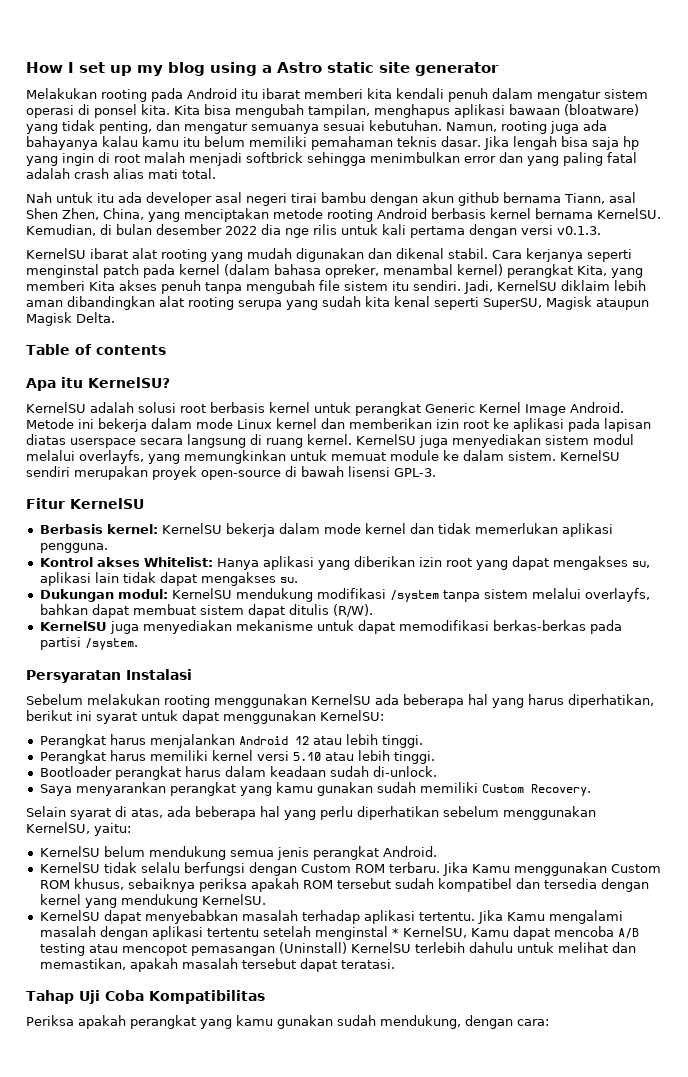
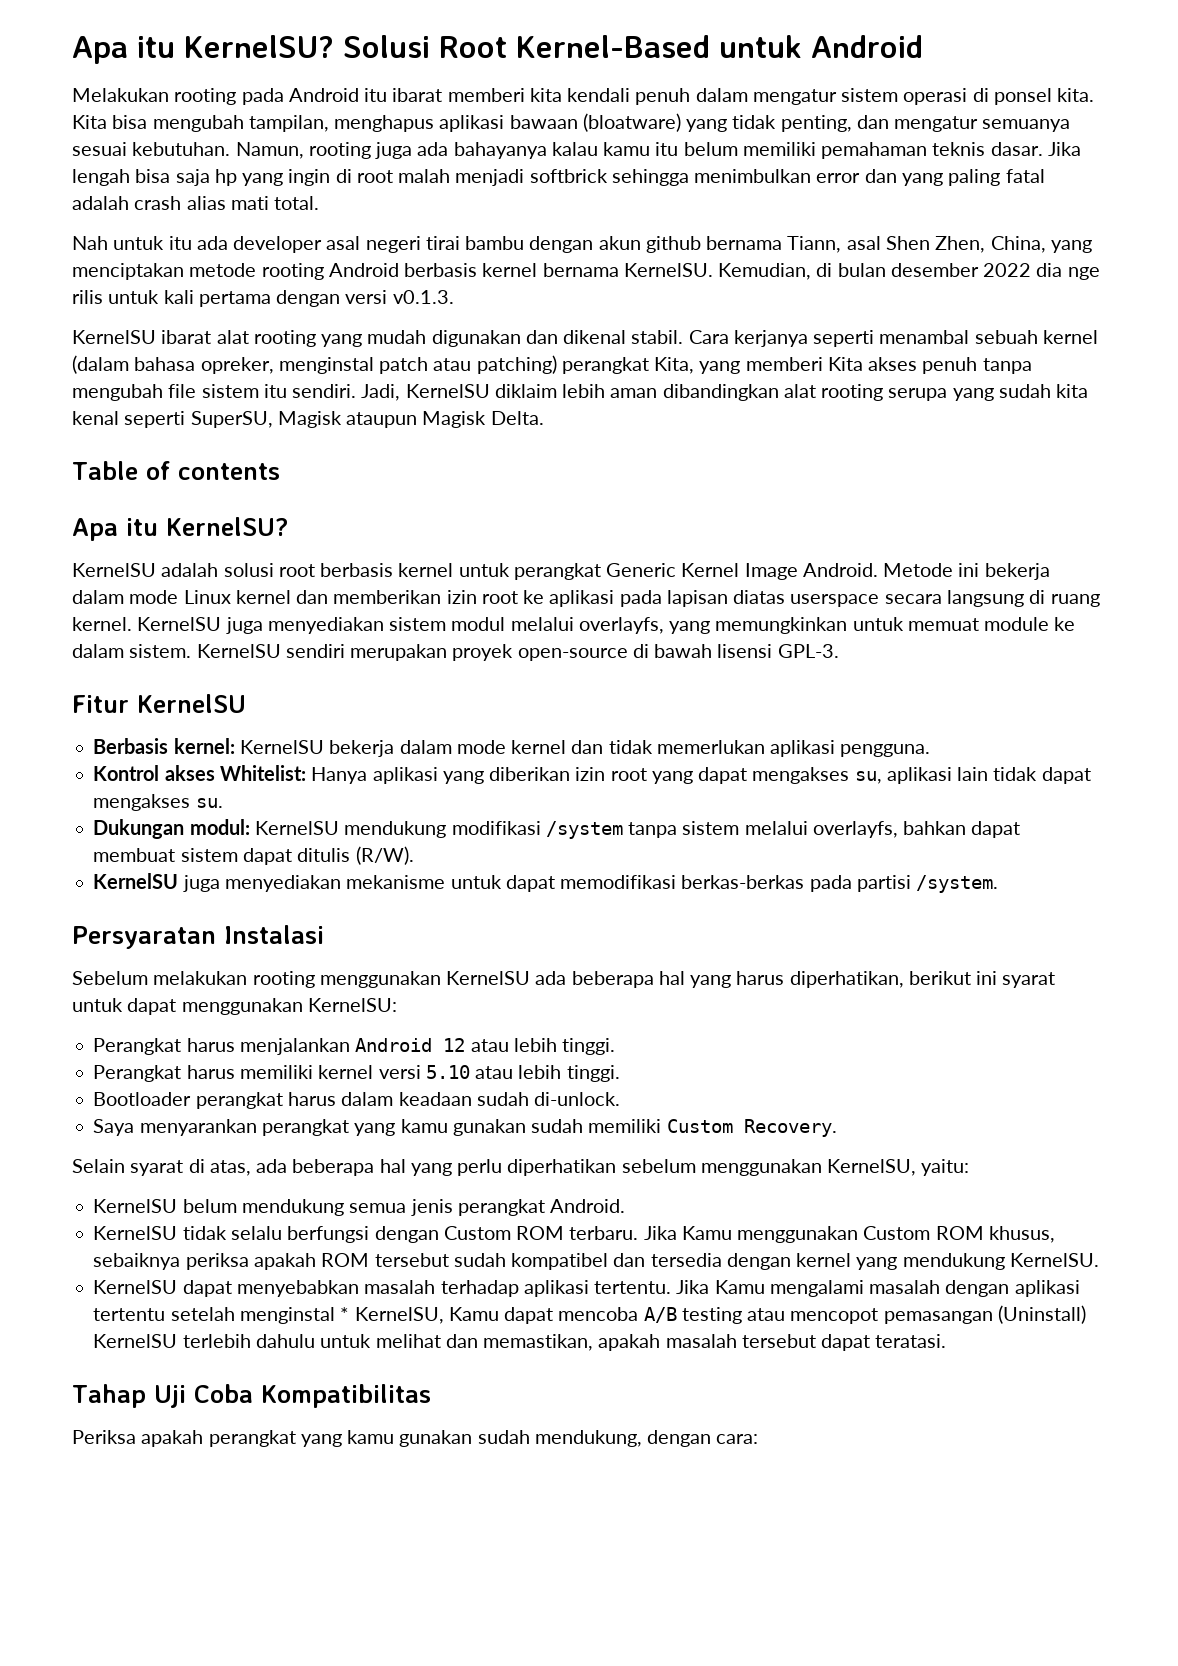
- How I set up my blog using a Astro static site generator
+ Apa itu KernelSU? Solusi Root Kernel-Based untuk Android
- Cara kerjanya seperti menginstal patch pada kernel (dalam bahasa opreker, menambal kernel) perangkat Kita, yang memberi Kita akses penuh tanpa mengubah file sistem itu sendiri.
+ Cara kerjanya seperti menambal sebuah kernel (dalam bahasa opreker, menginstal patch atau patching) perangkat Kita, yang memberi Kita akses penuh tanpa mengubah file sistem itu sendiri.

